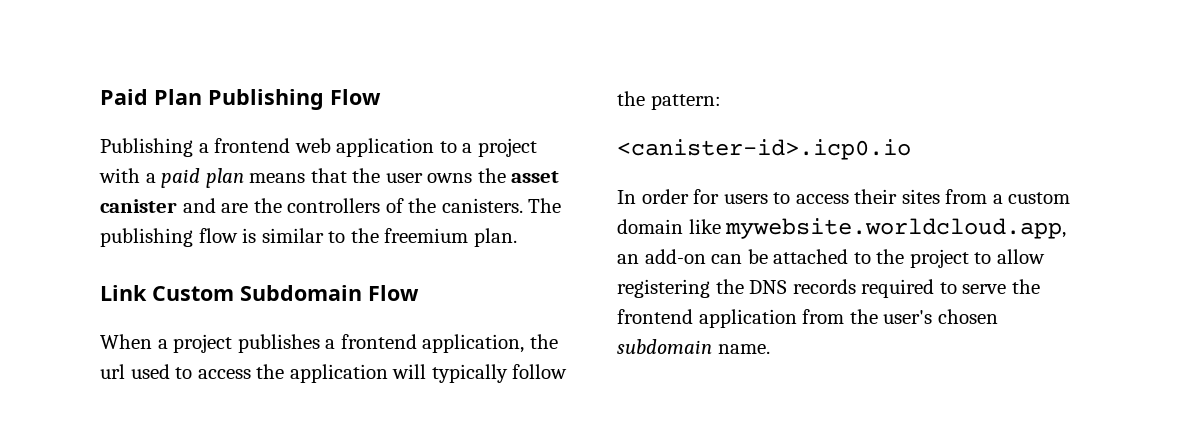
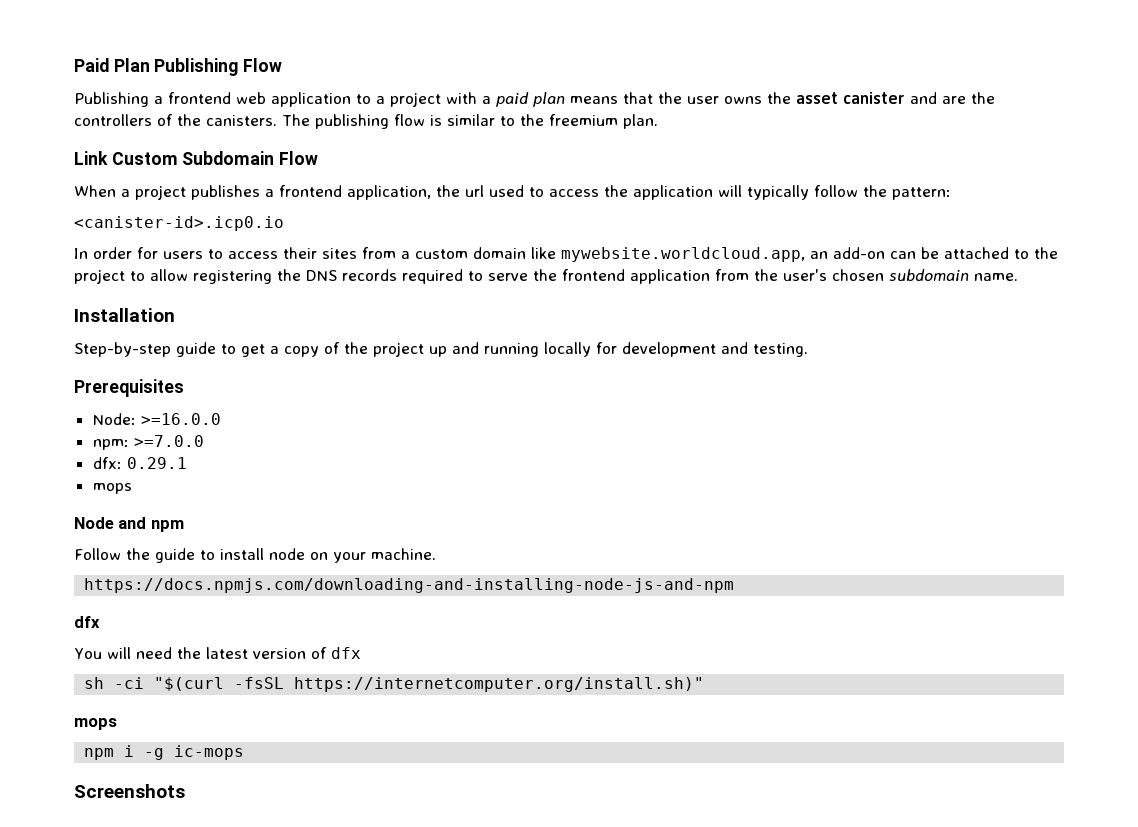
+ Installation
+ Step-by-step guide to get a copy of the project up and running locally for development and testing.
+ Prerequisites
+ Node: >=16.0.0
+ npm: >=7.0.0
+ dfx: 0.29.1
+ mops
+ Node and npm
+ Follow the guide to install node on your machine.
+ https://docs.npmjs.com/downloading-and-installing-node-js-and-npm
+ dfx
+ You will need the latest version of dfx
+ sh -ci "$(curl -fsSL https://internetcomputer.org/install.sh)"
+ mops
+ npm i -g ic-mops
+ Screenshots

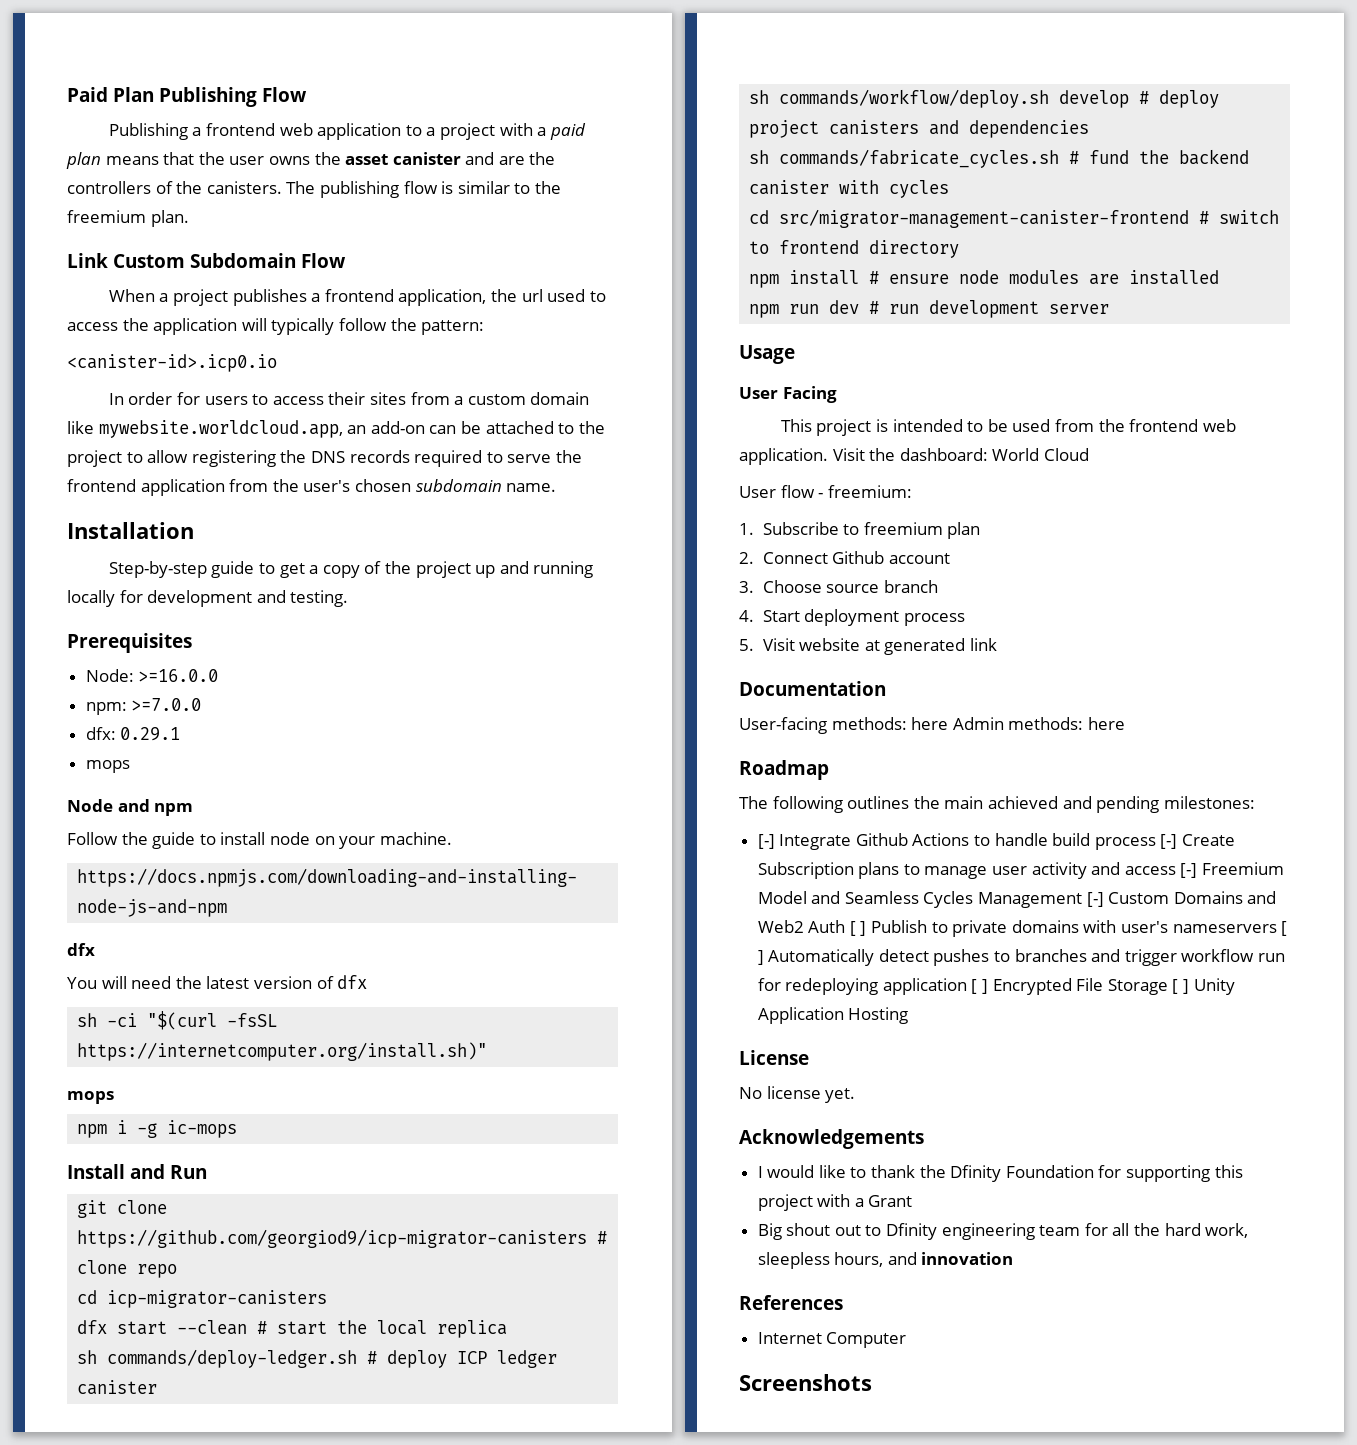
+ Install and Run
+ git clone https://github.com/georgiod9/icp-migrator-canisters # clone repo
+ cd icp-migrator-canisters
+ dfx start --clean # start the local replica
+ sh commands/deploy-ledger.sh # deploy ICP ledger canister
+ sh commands/workflow/deploy.sh develop # deploy project canisters and dependencies
+ sh commands/fabricate_cycles.sh # fund the backend canister with cycles
+ cd src/migrator-management-canister-frontend # switch to frontend directory
+ npm install # ensure node modules are installed
+ npm run dev # run development server
+ Usage
+ User Facing
+ This project is intended to be used from the frontend web application. Visit the dashboard: World Cloud
+ User flow - freemium:
+ 1. Subscribe to freemium plan
+ 2. Connect Github account
+ 3. Choose source branch
+ 4. Start deployment process
+ 5. Visit website at generated link
+ Documentation
+ User-facing methods: here Admin methods: here
+ Roadmap
+ The following outlines the main achieved and pending milestones:
+ [-] Integrate Github Actions to handle build process [-] Create Subscription plans to manage user activity and access [-] Freemium Model and Seamless Cycles Management [-] Custom Domains and Web2 Auth [ ] Publish to private domains with user's nameservers [ ] Automatically detect pushes to branches and trigger workflow run for redeploying application [ ] Encrypted File Storage [ ] Unity Application Hosting
+ License
+ No license yet.
+ Acknowledgements
+ I would like to thank the Dfinity Foundation for supporting this project with a Grant
+ Big shout out to Dfinity engineering team for all the hard work, sleepless hours, and innovation
+ References
+ Internet Computer

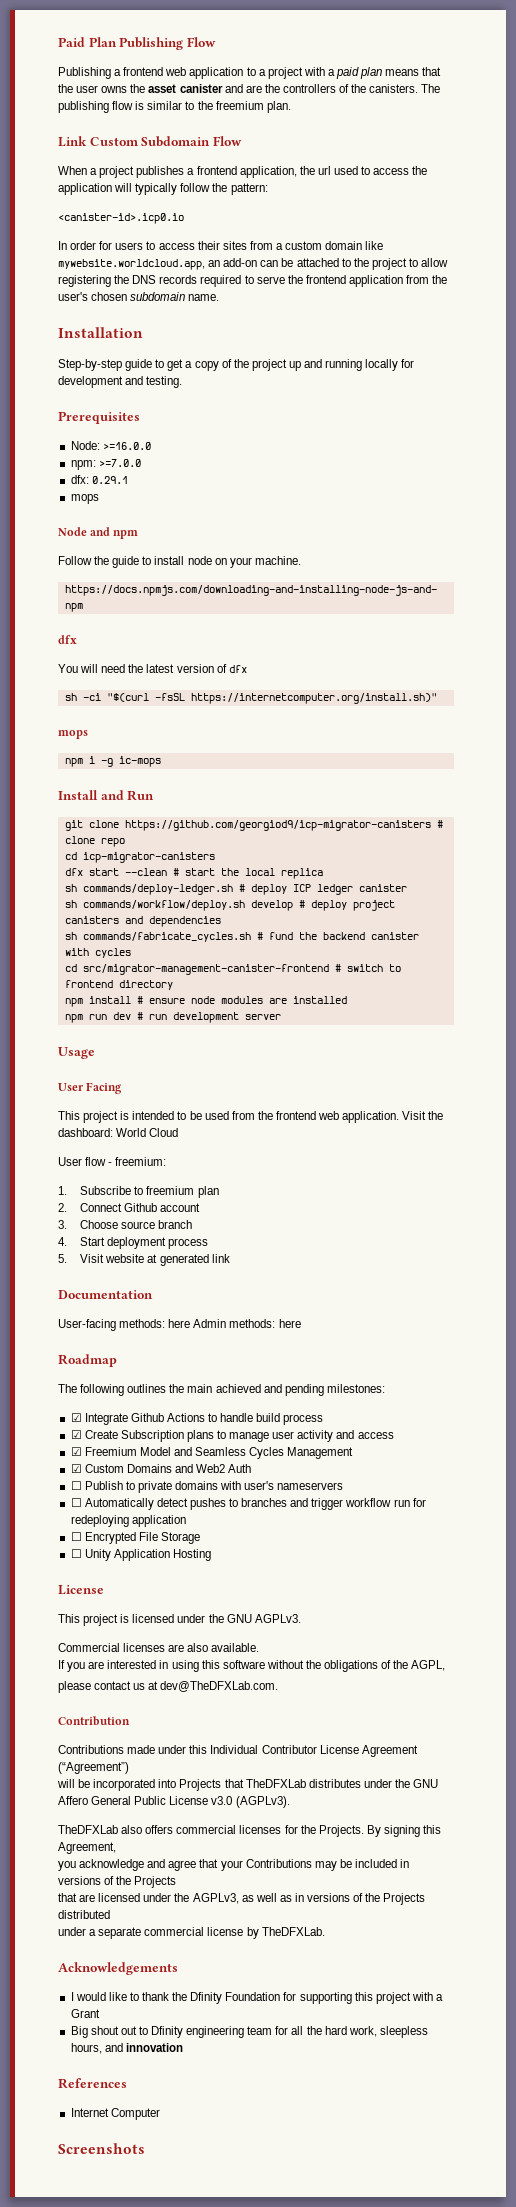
- [-] Integrate Github Actions to handle build process [-] Create Subscription plans to manage user activity and access [-] Freemium Model and Seamless Cycles Management [-] Custom Domains and Web2 Auth [ ] Publish to private domains with user's nameservers [ ] Automatically detect pushes to branches and trigger workflow run for redeploying application [ ] Encrypted File Storage [ ] Unity Application Hosting
+ ☑ Integrate Github Actions to handle build process
+ ☑ Create Subscription plans to manage user activity and access
+ ☑ Freemium Model and Seamless Cycles Management
+ ☑ Custom Domains and Web2 Auth
+ ☐ Publish to private domains with user's nameservers
+ ☐ Automatically detect pushes to branches and trigger workflow run for redeploying application
+ ☐ Encrypted File Storage
+ ☐ Unity Application Hosting
- No license yet.
+ This project is licensed under the GNU AGPLv3.
+ Commercial licenses are also available.
+ If you are interested in using this software without the obligations of the AGPL,
+ please contact us at dev@TheDFXLab.com.
+ Contribution
+ Contributions made under this Individual Contributor License Agreement (“Agreement”)
+ will be incorporated into Projects that TheDFXLab distributes under the GNU Affero General Public License v3.0 (AGPLv3).
+ TheDFXLab also offers commercial licenses for the Projects. By signing this Agreement,
+ you acknowledge and agree that your Contributions may be included in versions of the Projects
+ that are licensed under the AGPLv3, as well as in versions of the Projects distributed
+ under a separate commercial license by TheDFXLab.

